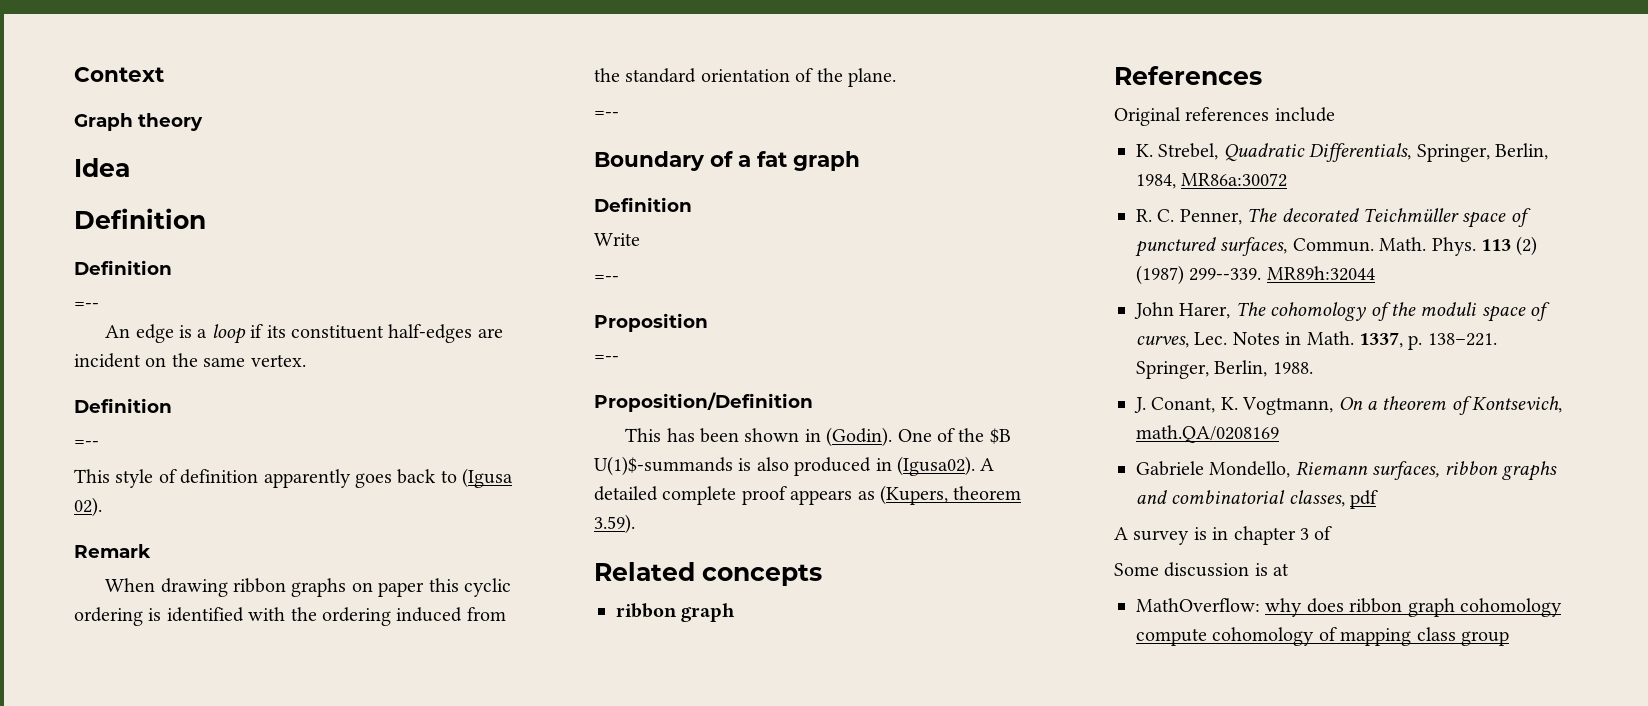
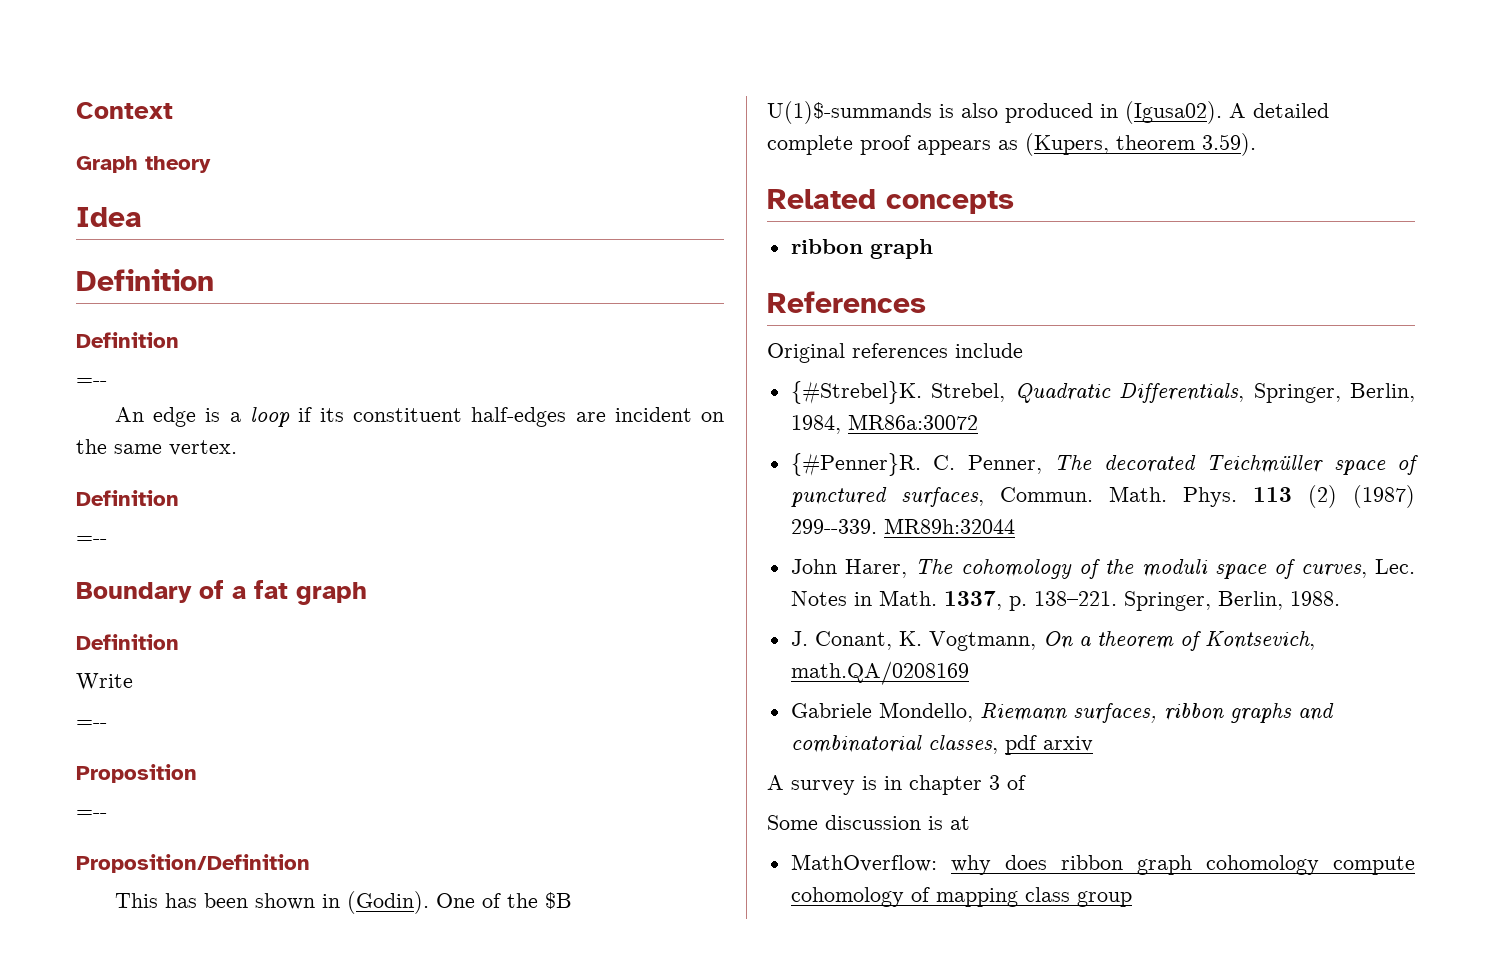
- This style of definition apparently goes back to (Igusa 02).
- Remark
- When drawing ribbon graphs on paper this cyclic ordering is identified with the ordering induced from the standard orientation of the plane.
- =--
- K. Strebel, Quadratic Differentials, Springer, Berlin, 1984, MR86a:30072
+ {#Strebel}K. Strebel, Quadratic Differentials, Springer, Berlin, 1984, MR86a:30072
- R. C. Penner, The decorated Teichmüller space of punctured surfaces, Commun.
+ {#Penner}R. C. Penner, The decorated Teichmüller space of punctured surfaces, Commun.
- Gabriele Mondello, Riemann surfaces, ribbon graphs and combinatorial classes, pdf
+ Gabriele Mondello, Riemann surfaces, ribbon graphs and combinatorial classes, pdf arxiv

